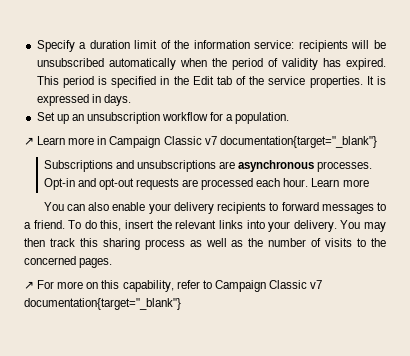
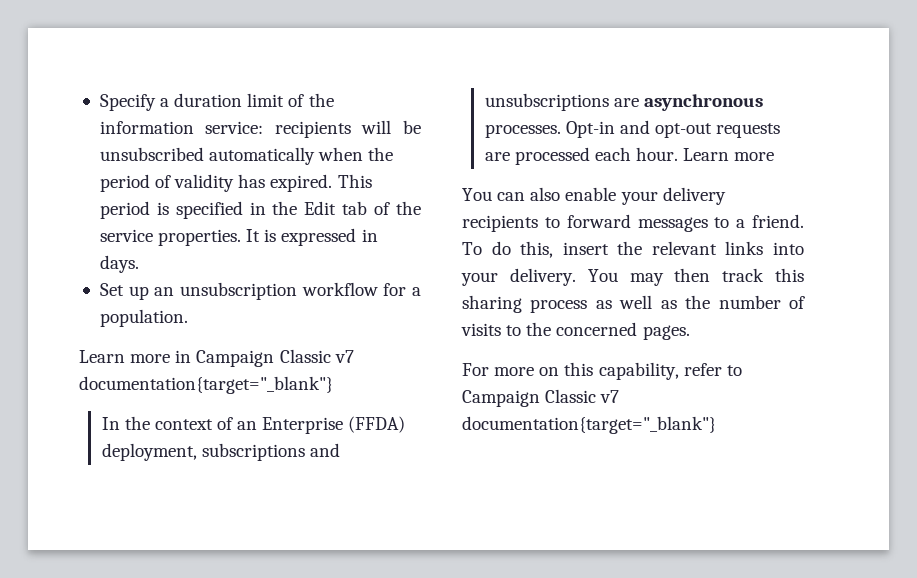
- ↗ Learn more in Campaign Classic v7 documentation{target="_blank"}
+ Learn more in Campaign Classic v7 documentation{target="_blank"}
- Subscriptions and unsubscriptions are asynchronous processes.
+ In the context of an Enterprise (FFDA) deployment, subscriptions and unsubscriptions are asynchronous processes.
- ↗ For more on this capability, refer to Campaign Classic v7 documentation{target="_blank"}
+ For more on this capability, refer to Campaign Classic v7 documentation{target="_blank"}

